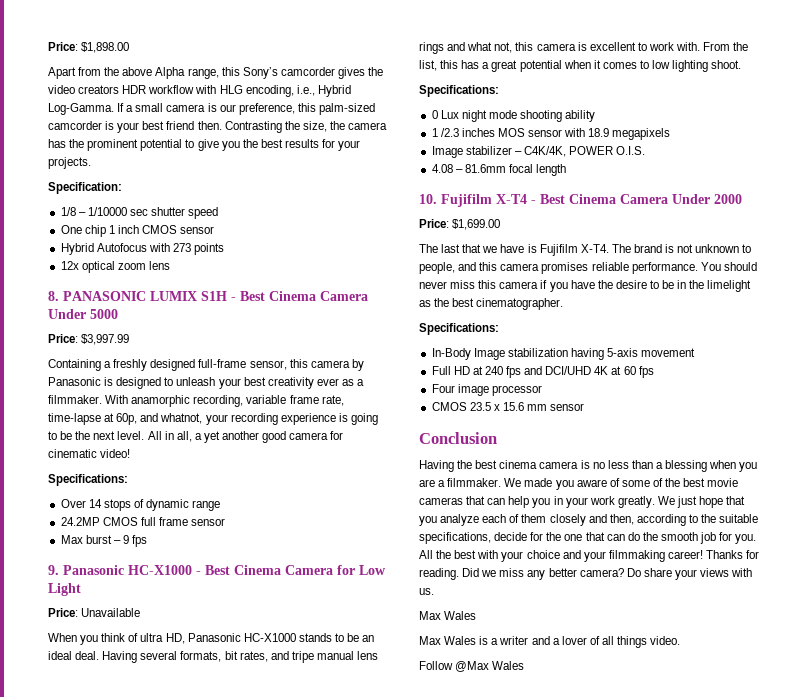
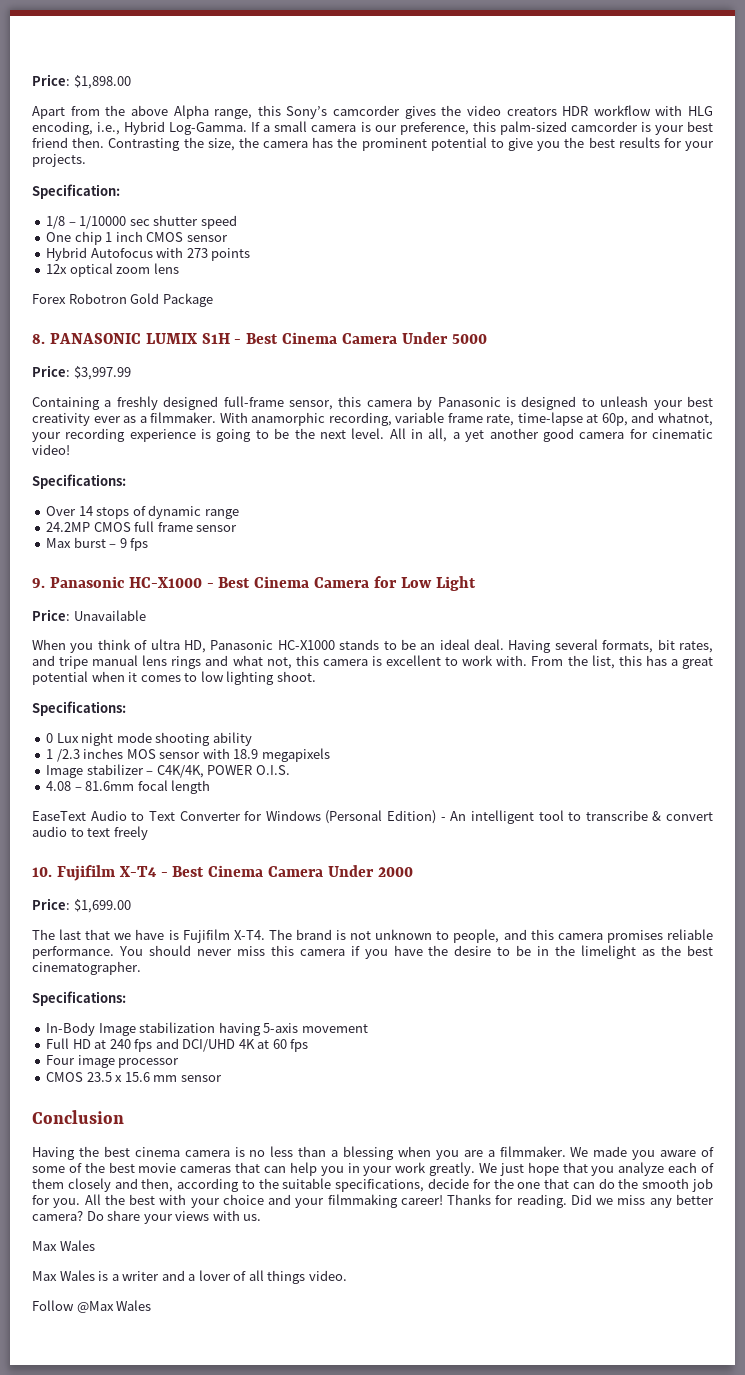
+ Forex Robotron Gold Package
+ EaseText Audio to Text Converter for Windows (Personal Edition) - An intelligent tool to transcribe & convert audio to text freely

